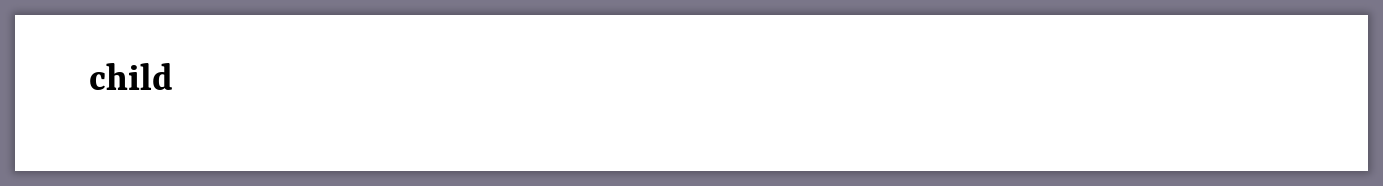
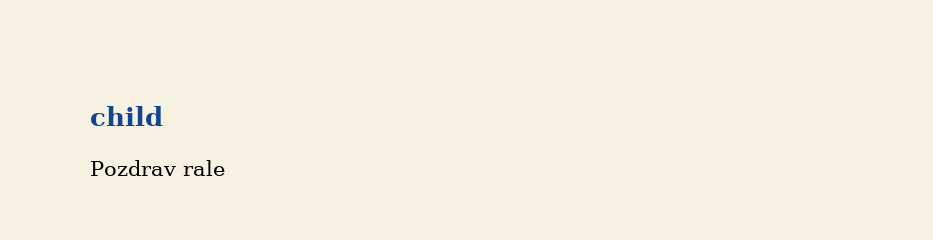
+ Pozdrav rale

